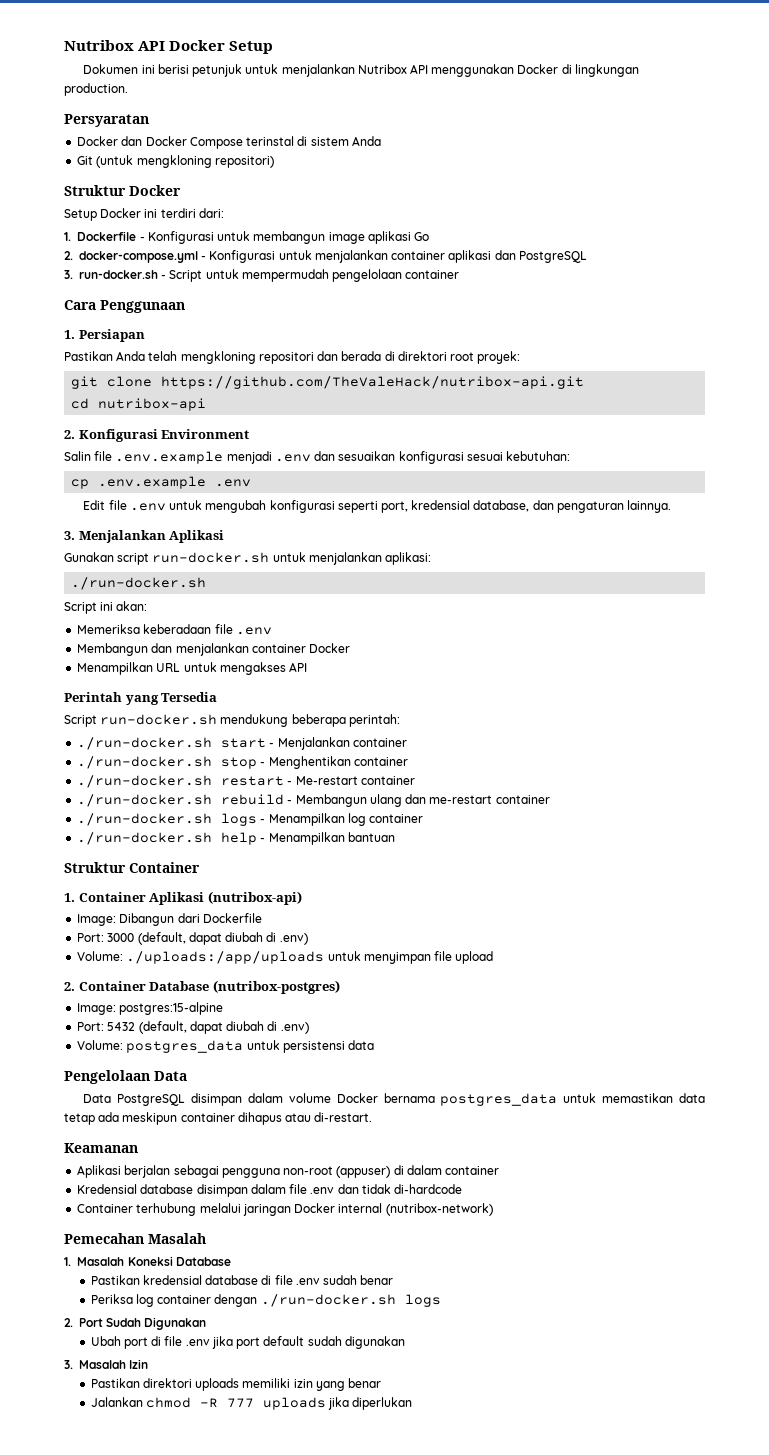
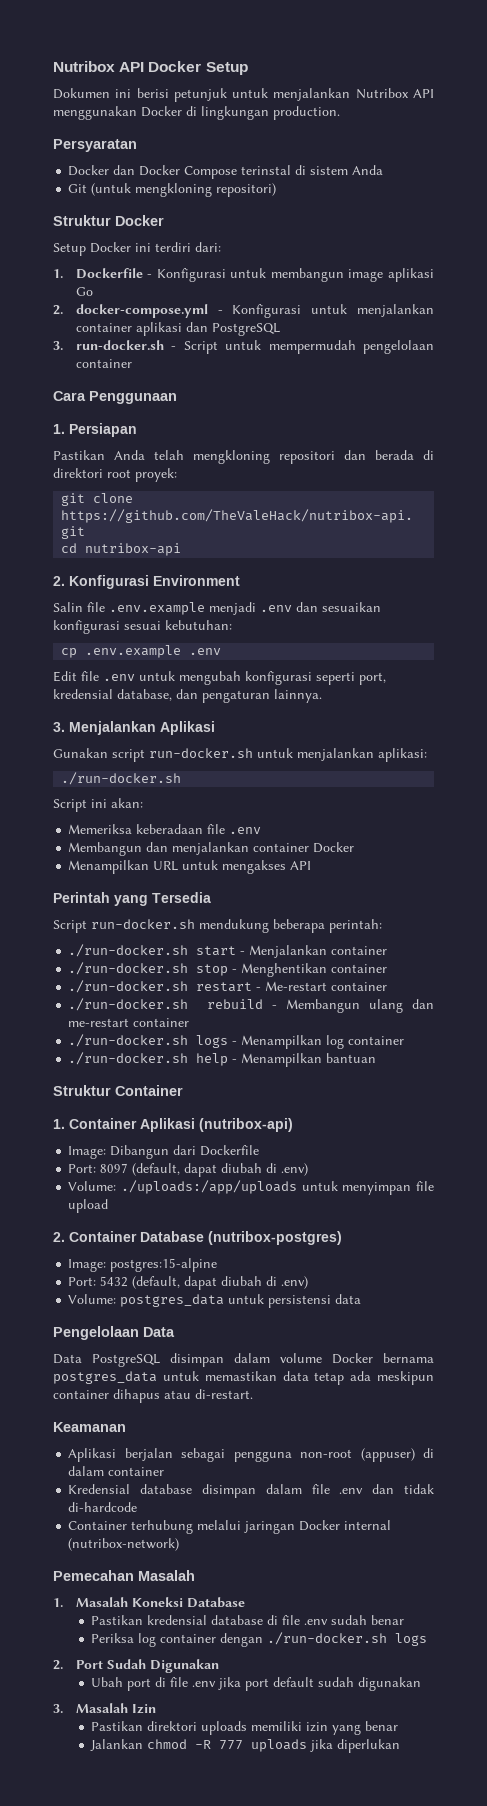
- Port: 3000 (default, dapat diubah di .env)
+ Port: 8097 (default, dapat diubah di .env)

